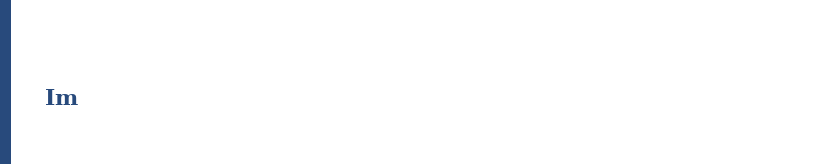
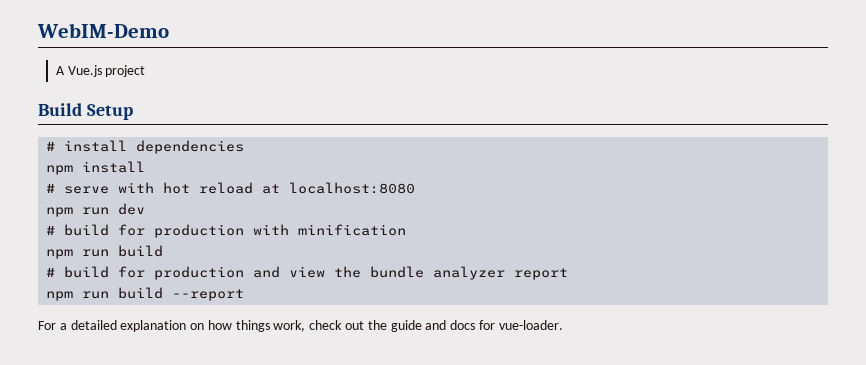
- Im
+ WebIM-Demo
+ A Vue.js project
+ Build Setup
+ # install dependencies
+ npm install
+ # serve with hot reload at localhost:8080
+ npm run dev
+ # build for production with minification
+ npm run build
+ # build for production and view the bundle analyzer report
+ npm run build --report
+ For a detailed explanation on how things work, check out the guide and docs for vue-loader.

